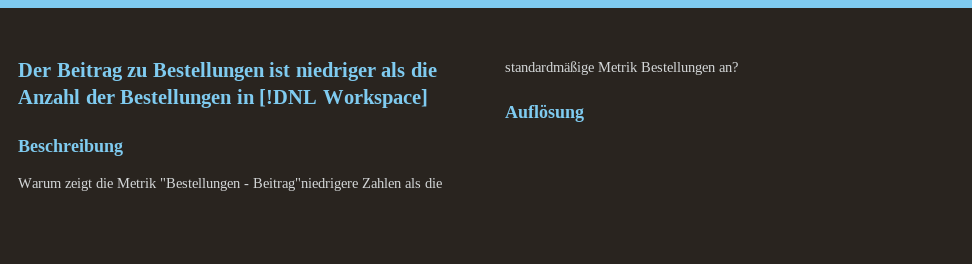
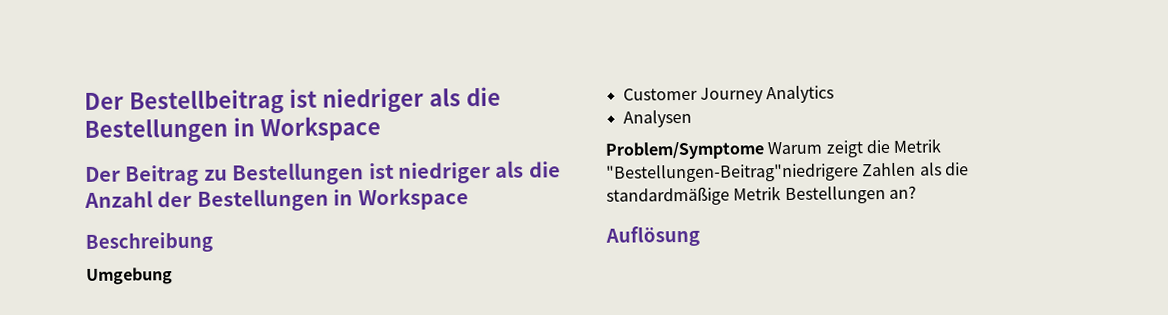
- Der Beitrag zu Bestellungen ist niedriger als die Anzahl der Bestellungen in [!DNL Workspace]
+ Der Bestellbeitrag ist niedriger als die Bestellungen in Workspace
+ Der Beitrag zu Bestellungen ist niedriger als die Anzahl der Bestellungen in Workspace
- Warum zeigt die Metrik "Bestellungen - Beitrag"niedrigere Zahlen als die standardmäßige Metrik Bestellungen an?
+ Umgebung
+ Customer Journey Analytics
+ Analysen
+ Problem/Symptome Warum zeigt die Metrik "Bestellungen-Beitrag"niedrigere Zahlen als die standardmäßige Metrik Bestellungen an?

